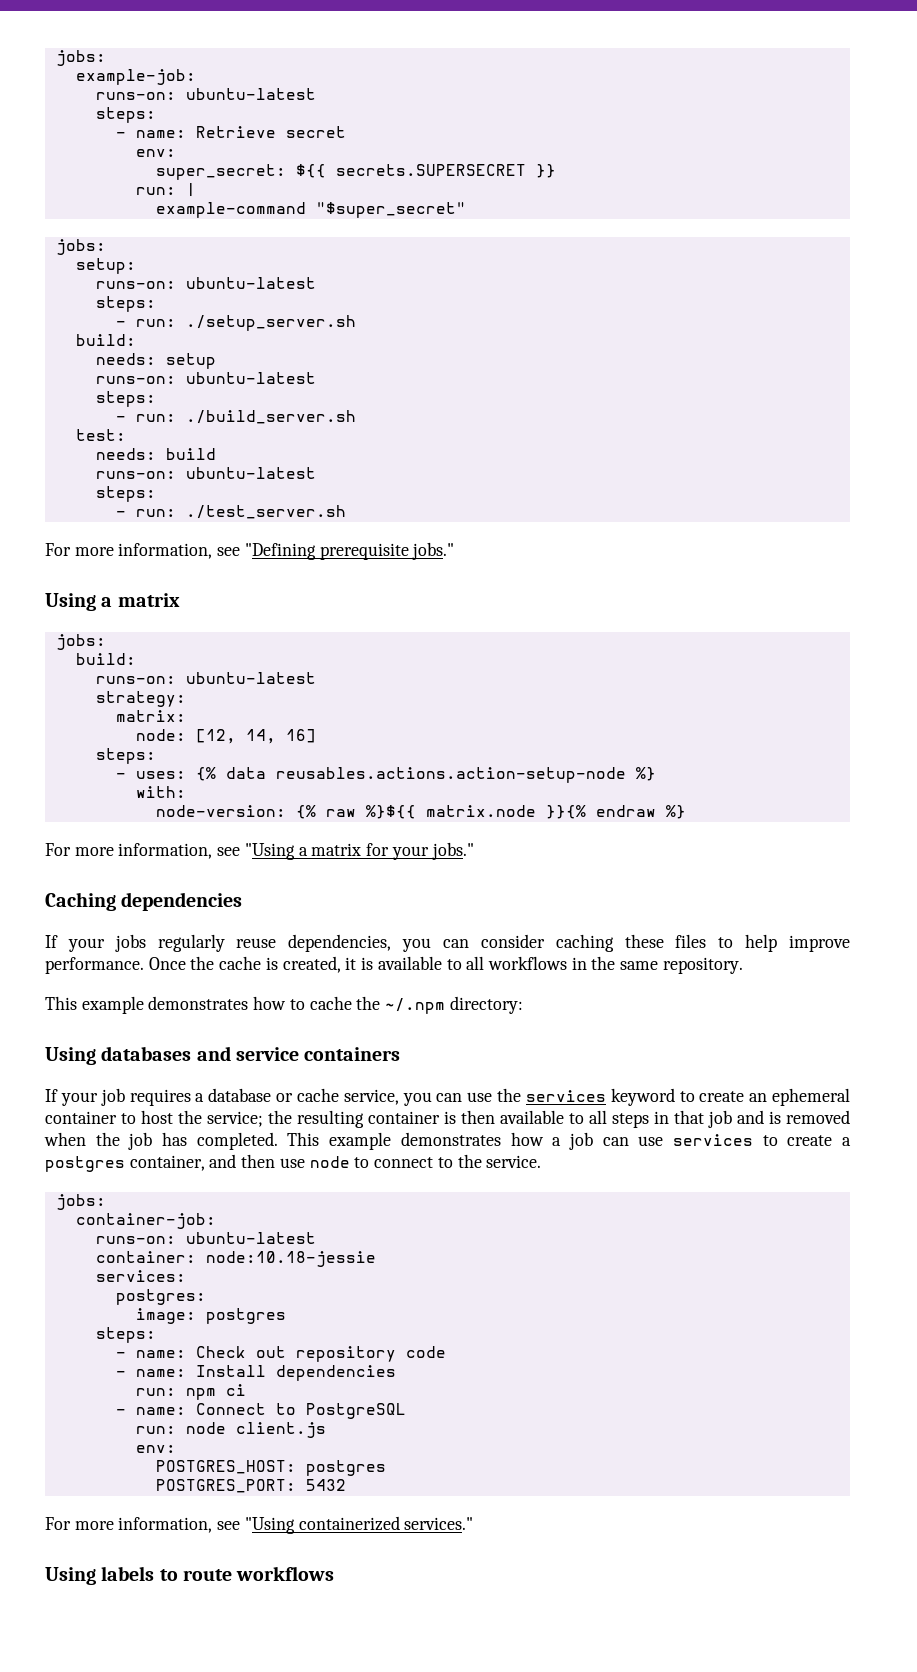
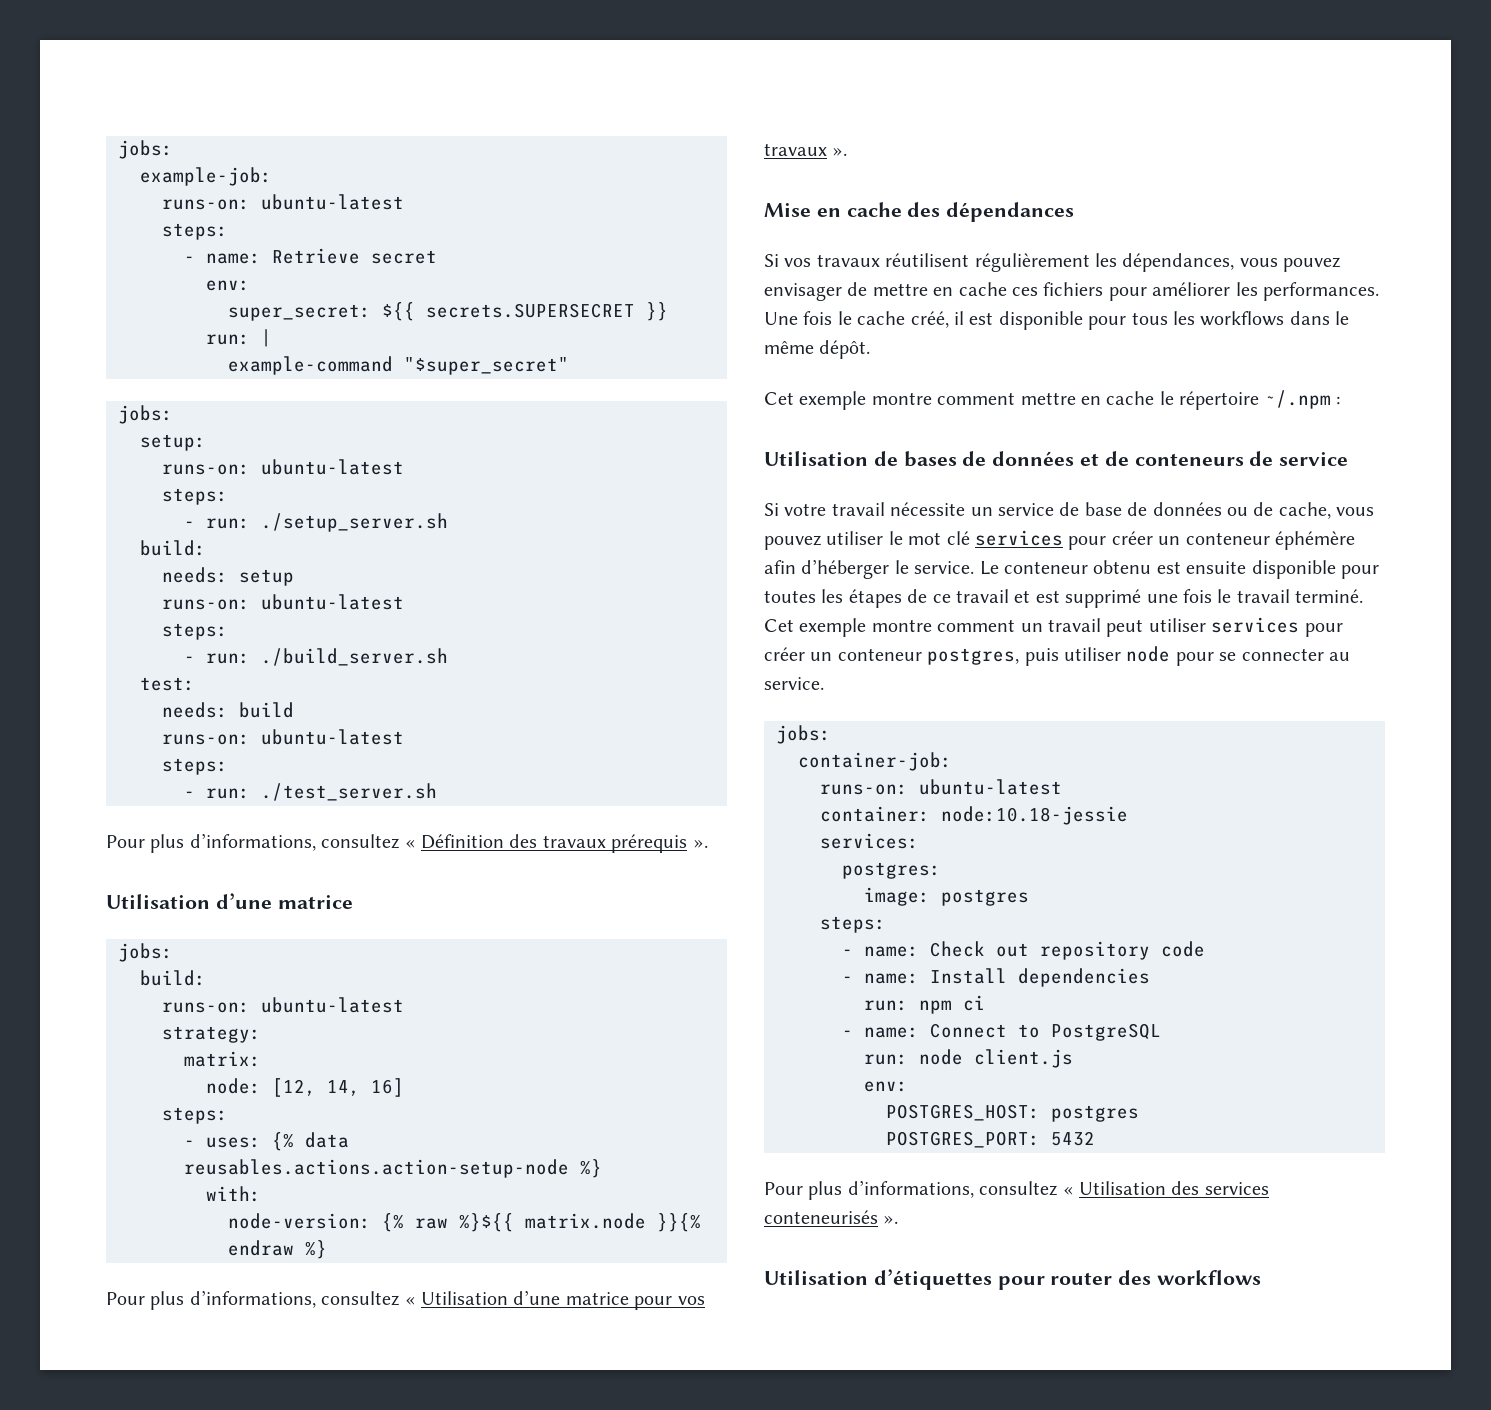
- For more information, see "Defining prerequisite jobs."
- Using a matrix
+ Pour plus d’informations, consultez « Définition des travaux prérequis ».
+ Utilisation d’une matrice
- For more information, see "Using a matrix for your jobs."
- Caching dependencies
- If your jobs regularly reuse dependencies, you can consider caching these files to help improve performance. Once the cache is created, it is available to all workflows in the same repository.
- This example demonstrates how to cache the ~/.npm directory:
- Using databases and service containers
- If your job requires a database or cache service, you can use the services keyword to create an ephemeral container to host the service; the resulting container is then available to all steps in that job and is removed when the job has completed. This example demonstrates how a job can use services to create a postgres container, and then use node to connect to the service.
+ Pour plus d’informations, consultez « Utilisation d’une matrice pour vos travaux ».
+ Mise en cache des dépendances
+ Si vos travaux réutilisent régulièrement les dépendances, vous pouvez envisager de mettre en cache ces fichiers pour améliorer les performances. Une fois le cache créé, il est disponible pour tous les workflows dans le même dépôt.
+ Cet exemple montre comment mettre en cache le répertoire ~/.npm :
+ Utilisation de bases de données et de conteneurs de service
+ Si votre travail nécessite un service de base de données ou de cache, vous pouvez utiliser le mot clé services pour créer un conteneur éphémère afin d’héberger le service. Le conteneur obtenu est ensuite disponible pour toutes les étapes de ce travail et est supprimé une fois le travail terminé. Cet exemple montre comment un travail peut utiliser services pour créer un conteneur postgres, puis utiliser node pour se connecter au service.
- For more information, see "Using containerized services."
- Using labels to route workflows
+ Pour plus d’informations, consultez « Utilisation des services conteneurisés ».
+ Utilisation d’étiquettes pour router des workflows

